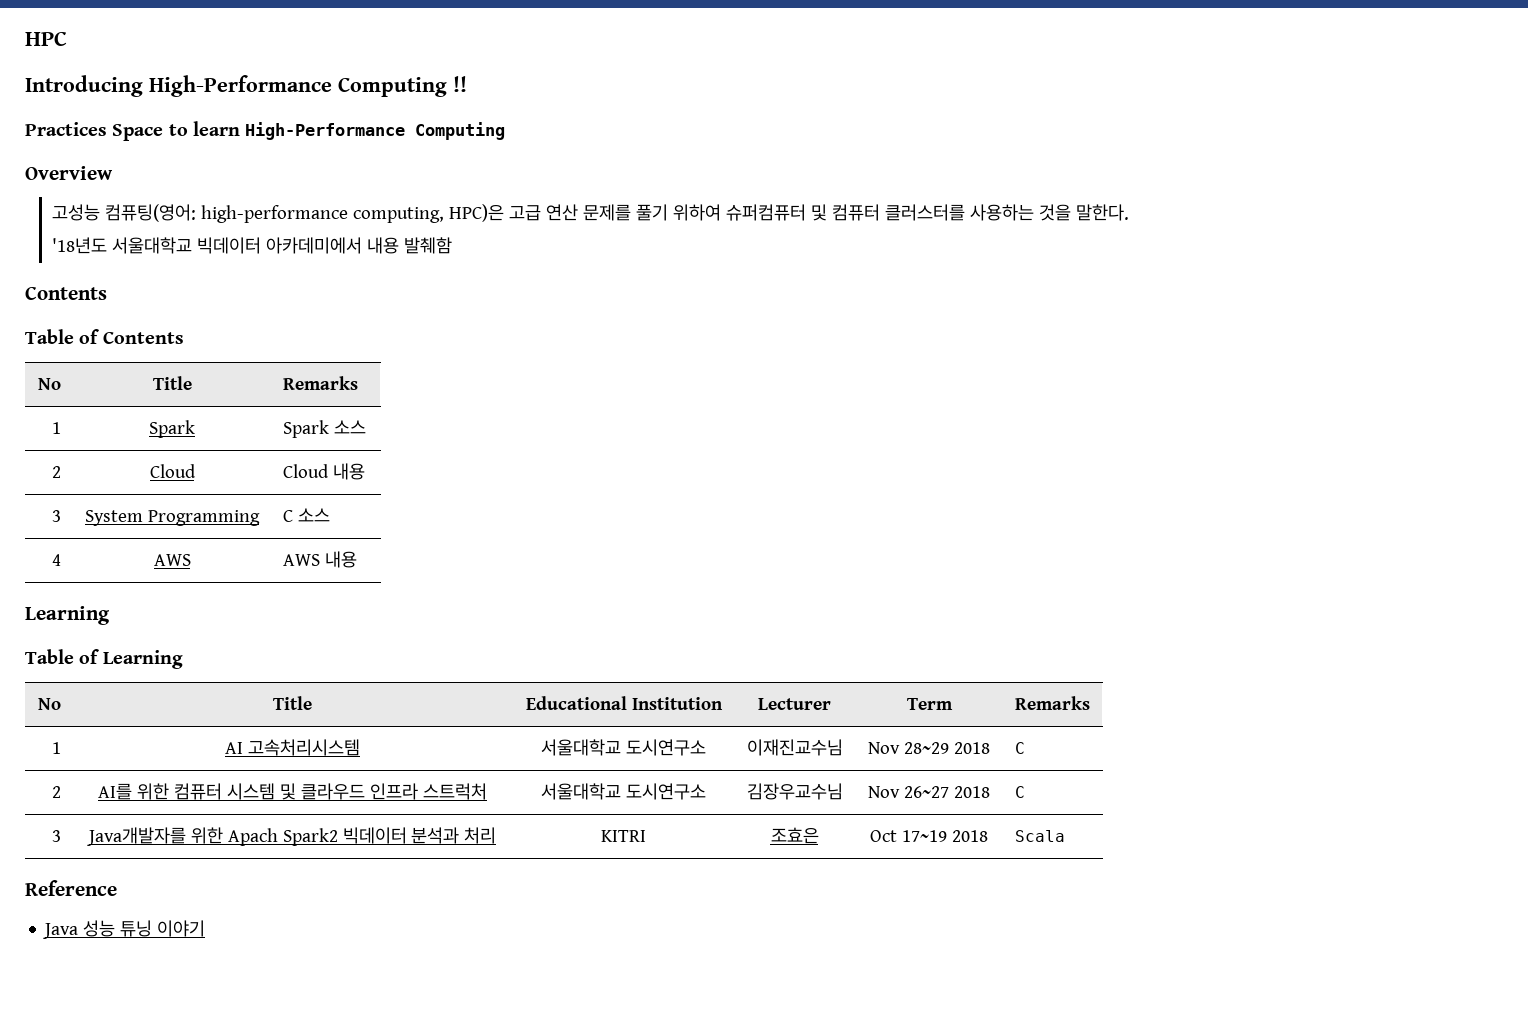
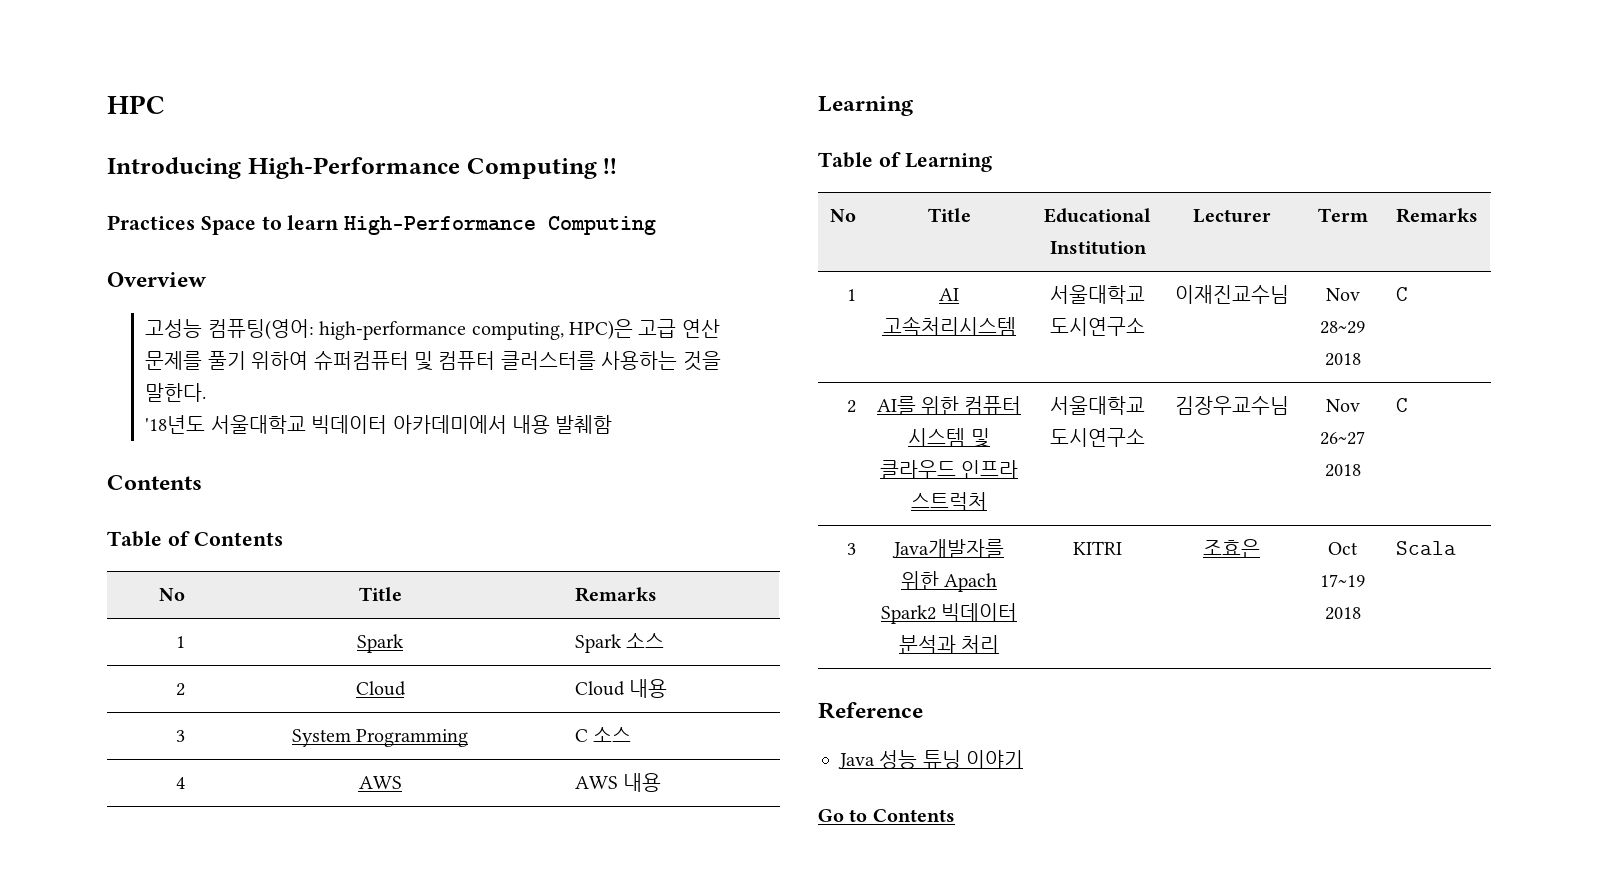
+ Go to Contents

